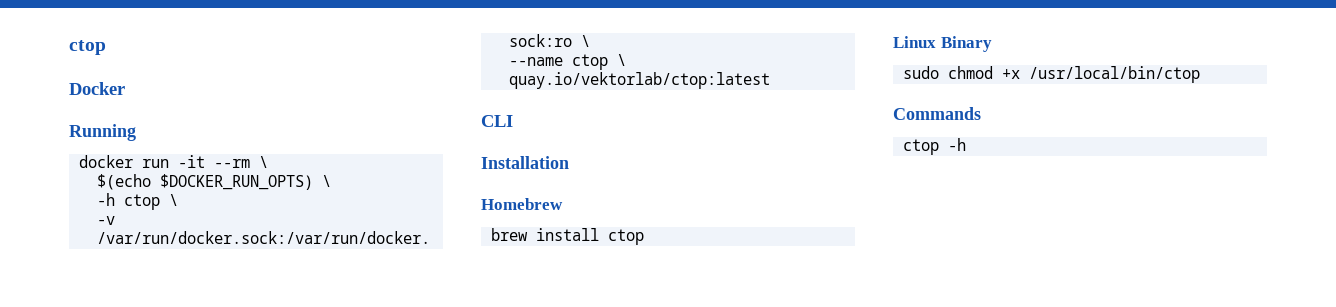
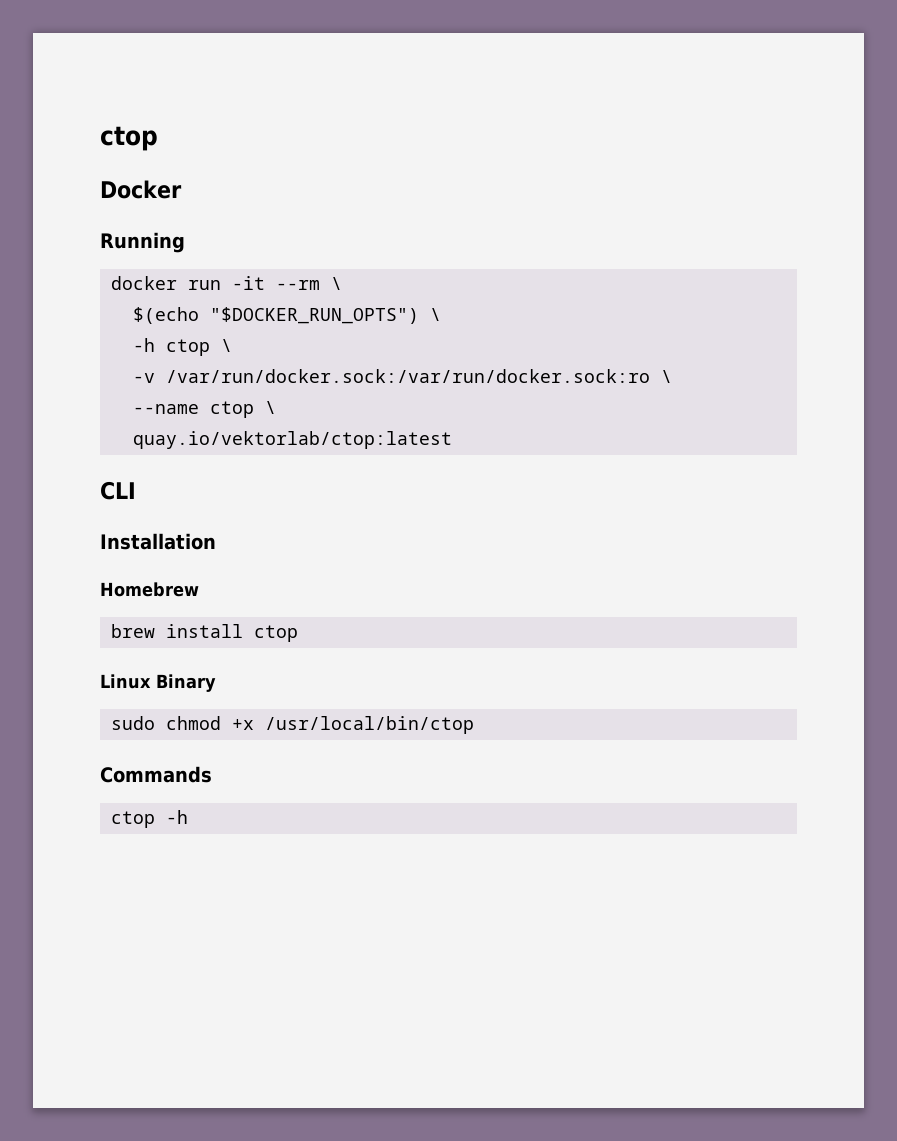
- $(echo $DOCKER_RUN_OPTS) \
+ $(echo "$DOCKER_RUN_OPTS") \

